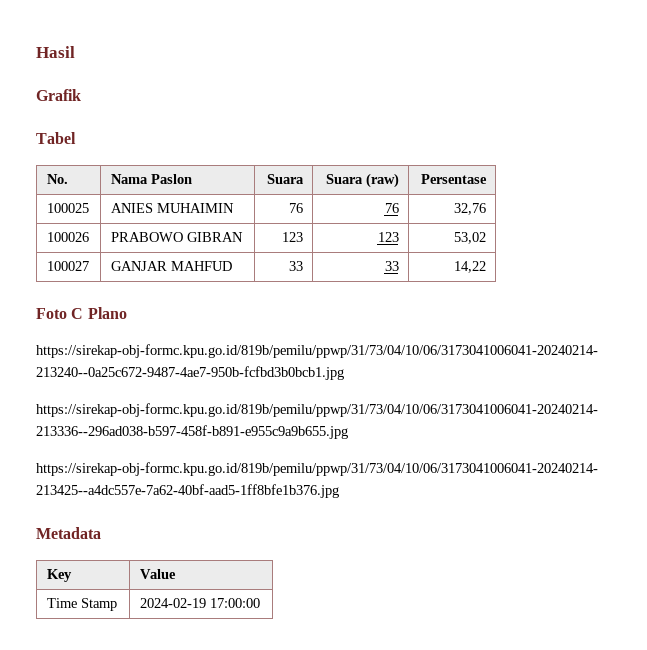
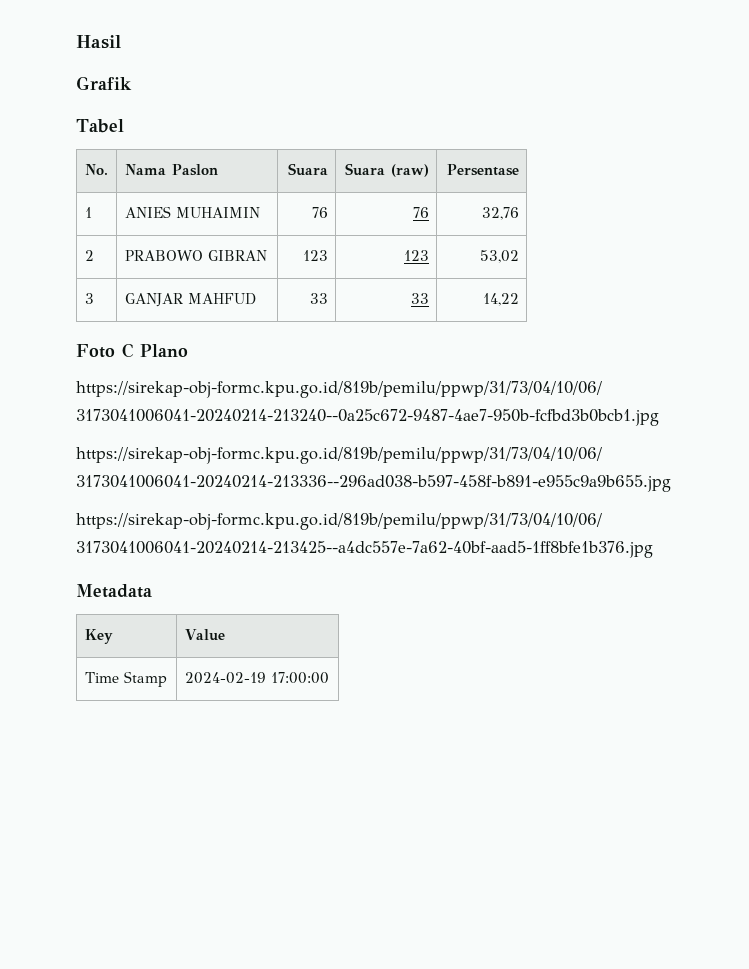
- 100025 | ANIES MUHAIMIN | 76 | 76 | 32,76
+ 1 | ANIES MUHAIMIN | 76 | 76 | 32,76
- 100026 | PRABOWO GIBRAN | 123 | 123 | 53,02
+ 2 | PRABOWO GIBRAN | 123 | 123 | 53,02
- 100027 | GANJAR MAHFUD | 33 | 33 | 14,22
+ 3 | GANJAR MAHFUD | 33 | 33 | 14,22

